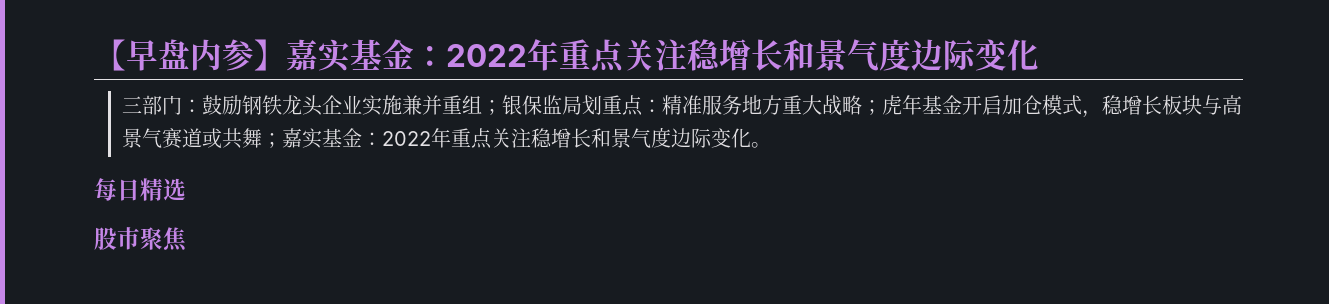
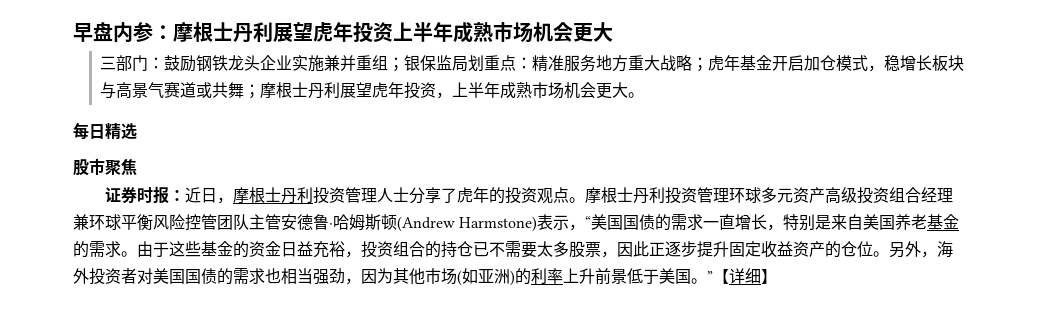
- 【早盘内参】嘉实基金：2022年重点关注稳增长和景气度边际变化
+ 早盘内参：摩根士丹利展望虎年投资上半年成熟市场机会更大
- 三部门：鼓励钢铁龙头企业实施兼并重组；银保监局划重点：精准服务地方重大战略；虎年基金开启加仓模式，稳增长板块与高景气赛道或共舞；嘉实基金：2022年重点关注稳增长和景气度边际变化。
+ 三部门：鼓励钢铁龙头企业实施兼并重组；银保监局划重点：精准服务地方重大战略；虎年基金开启加仓模式，稳增长板块与高景气赛道或共舞；摩根士丹利展望虎年投资，上半年成熟市场机会更大。
+ 证券时报：近日，摩根士丹利投资管理人士分享了虎年的投资观点。摩根士丹利投资管理环球多元资产高级投资组合经理兼环球平衡风险控管团队主管安德鲁·哈姆斯顿(Andrew Harmstone)表示，“美国国债的需求一直增长，特别是来自美国养老基金的需求。由于这些基金的资金日益充裕，投资组合的持仓已不需要太多股票，因此正逐步提升固定收益资产的仓位。另外，海外投资者对美国国债的需求也相当强劲，因为其他市场(如亚洲)的利率上升前景低于美国。”【详细】

